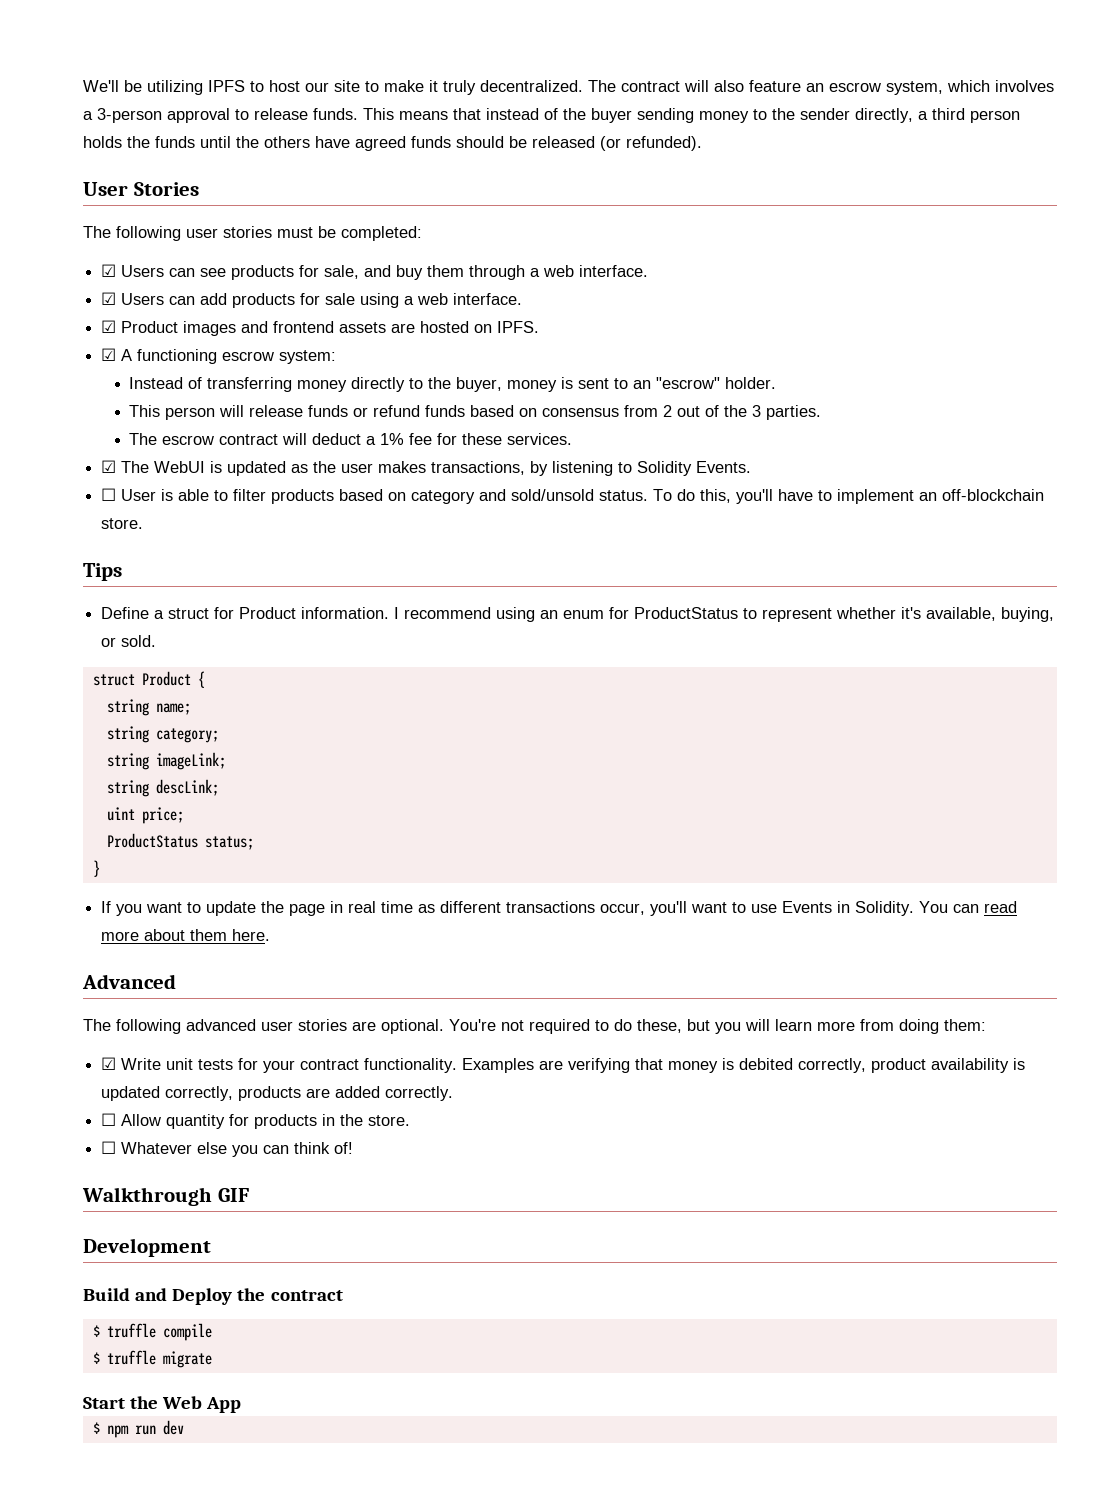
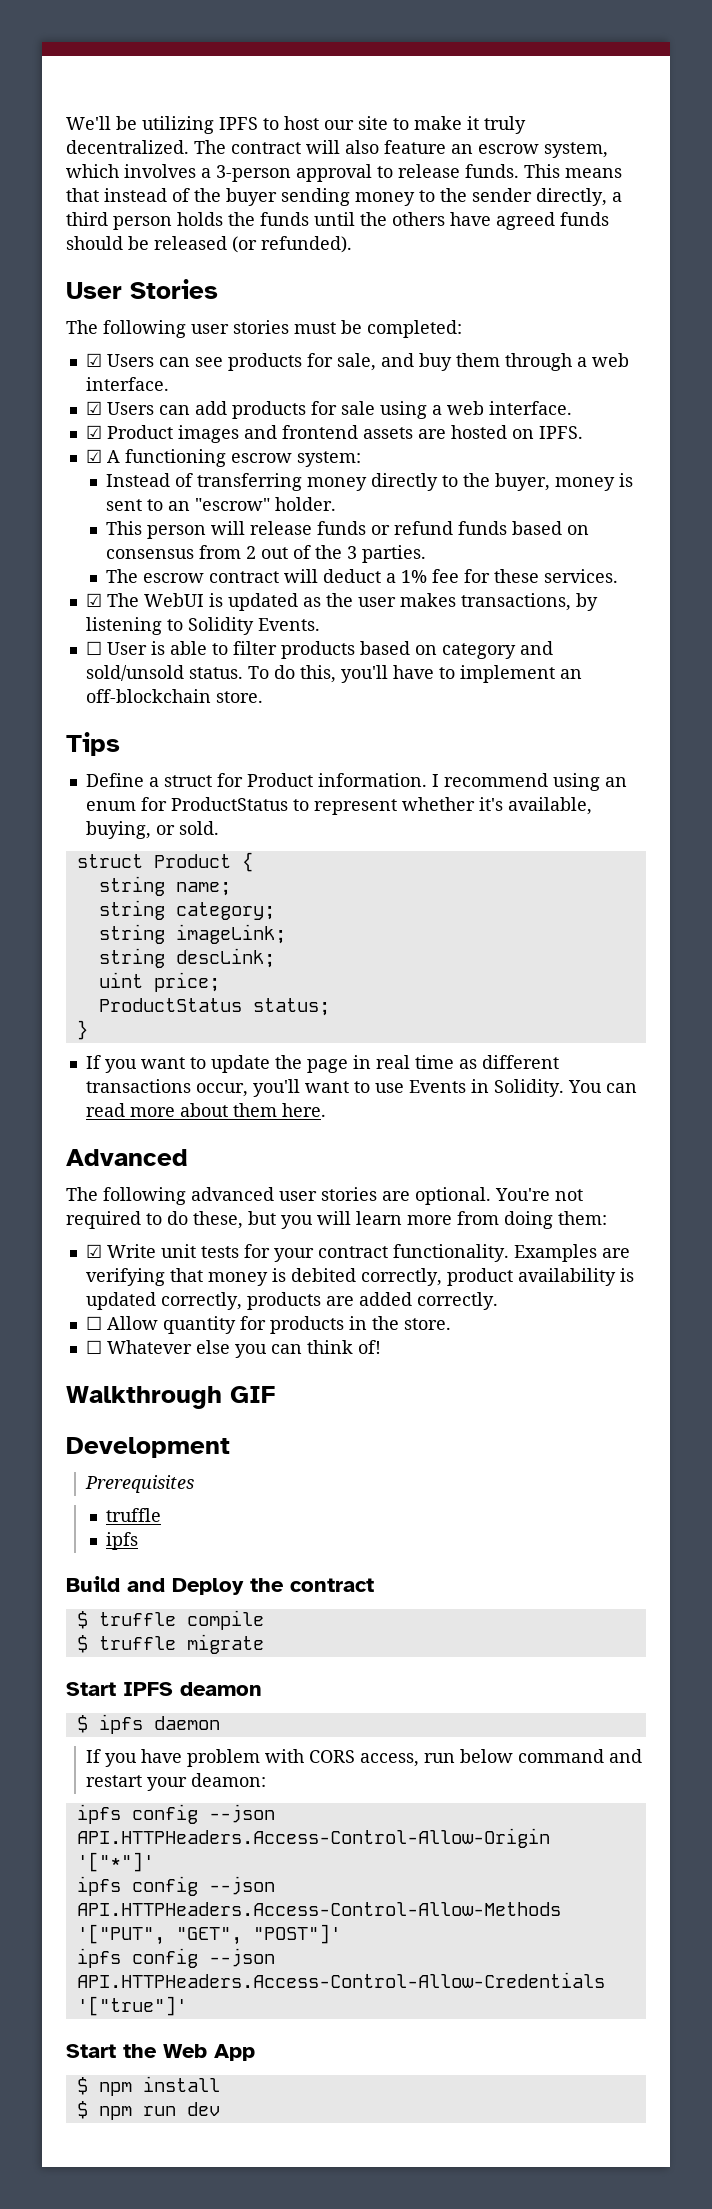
+ Prerequisites
+ truffle
+ ipfs
+ Start IPFS deamon
+ $ ipfs daemon
+ If you have problem with CORS access, run below command and restart your deamon:
+ ipfs config --json API.HTTPHeaders.Access-Control-Allow-Origin '["*"]'
+ ipfs config --json API.HTTPHeaders.Access-Control-Allow-Methods '["PUT", "GET", "POST"]'
+ ipfs config --json API.HTTPHeaders.Access-Control-Allow-Credentials '["true"]'
+ $ npm install

